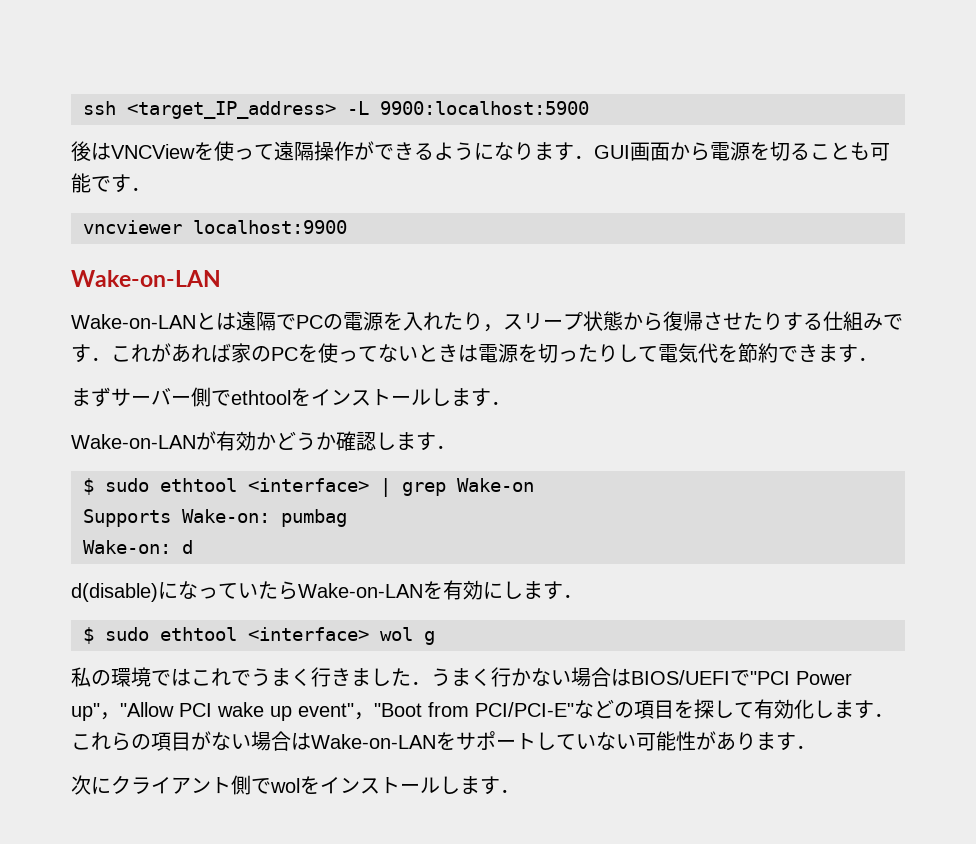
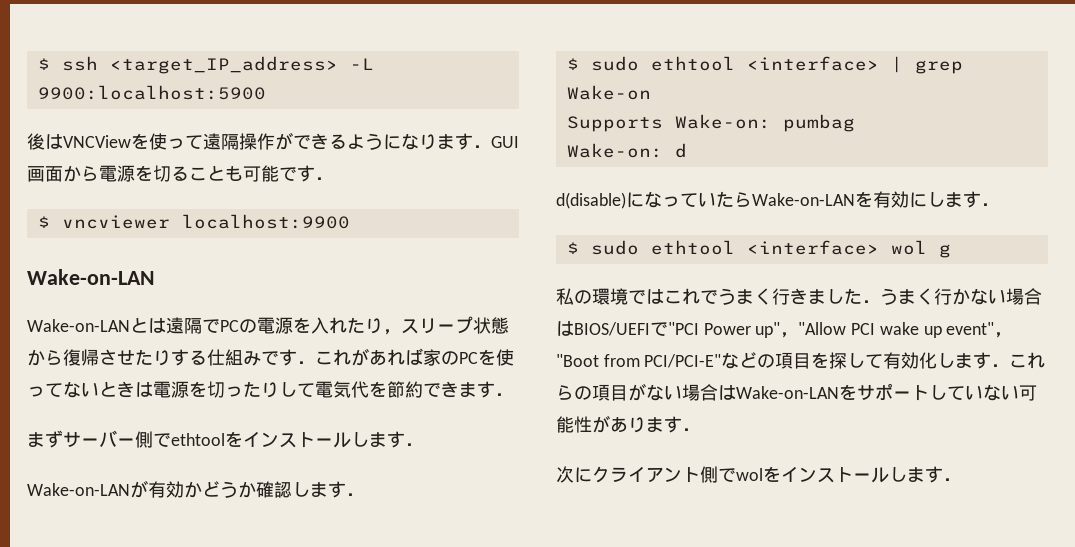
- ssh <target_IP_address> -L 9900:localhost:5900
+ $ ssh <target_IP_address> -L 9900:localhost:5900
- vncviewer localhost:9900
+ $ vncviewer localhost:9900

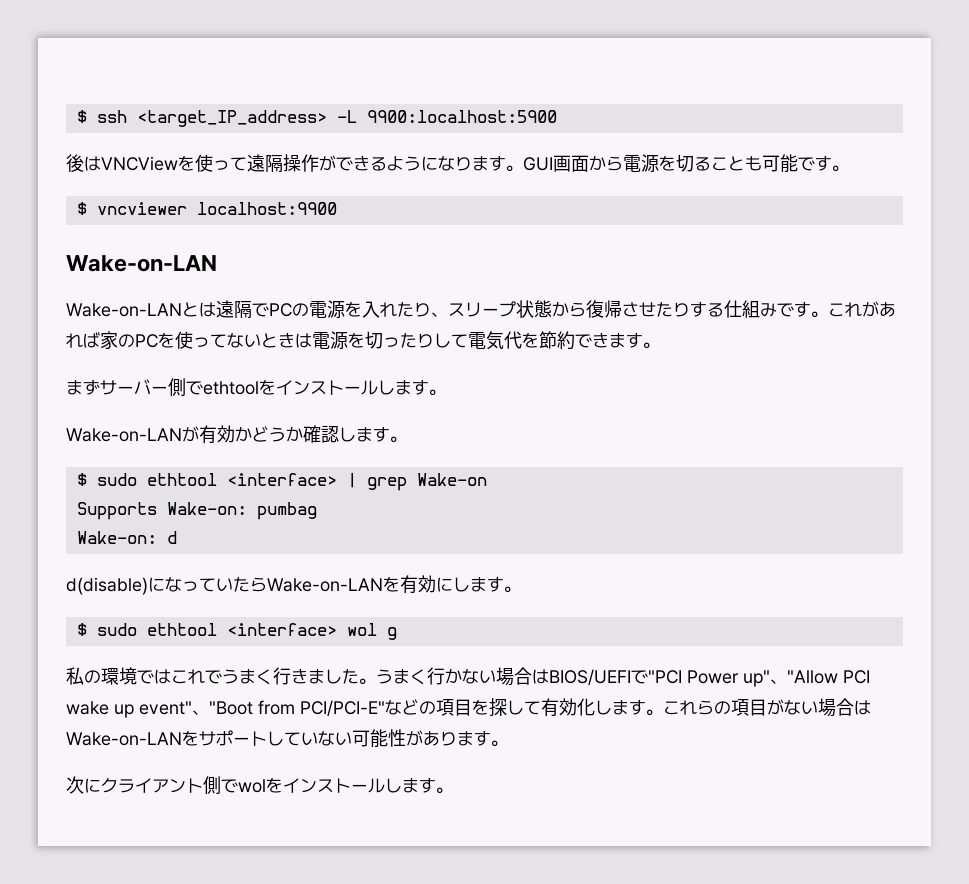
- 後はVNCViewを使って遠隔操作ができるようになります．GUI画面から電源を切ることも可能です．
+ 後はVNCViewを使って遠隔操作ができるようになります。GUI画面から電源を切ることも可能です。
- Wake-on-LANとは遠隔でPCの電源を入れたり，スリープ状態から復帰させたりする仕組みです．これがあれば家のPCを使ってないときは電源を切ったりして電気代を節約できます．
+ Wake-on-LANとは遠隔でPCの電源を入れたり、スリープ状態から復帰させたりする仕組みです。これがあれば家のPCを使ってないときは電源を切ったりして電気代を節約できます。
- まずサーバー側でethtoolをインストールします．
+ まずサーバー側でethtoolをインストールします。
- Wake-on-LANが有効かどうか確認します．
+ Wake-on-LANが有効かどうか確認します。
- d(disable)になっていたらWake-on-LANを有効にします．
+ d(disable)になっていたらWake-on-LANを有効にします。
- 私の環境ではこれでうまく行きました．うまく行かない場合はBIOS/UEFIで"PCI Power up"，"Allow PCI wake up event"，"Boot from PCI/PCI-E"などの項目を探して有効化します．これらの項目がない場合はWake-on-LANをサポートしていない可能性があります．
+ 私の環境ではこれでうまく行きました。うまく行かない場合はBIOS/UEFIで"PCI Power up"、"Allow PCI wake up event"、"Boot from PCI/PCI-E"などの項目を探して有効化します。これらの項目がない場合はWake-on-LANをサポートしていない可能性があります。
- 次にクライアント側でwolをインストールします．
+ 次にクライアント側でwolをインストールします。

